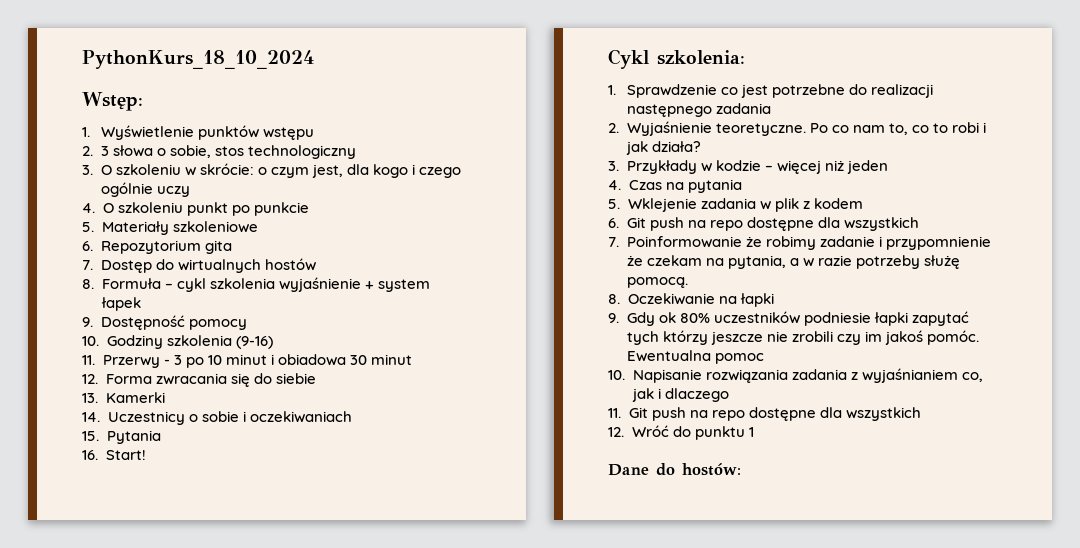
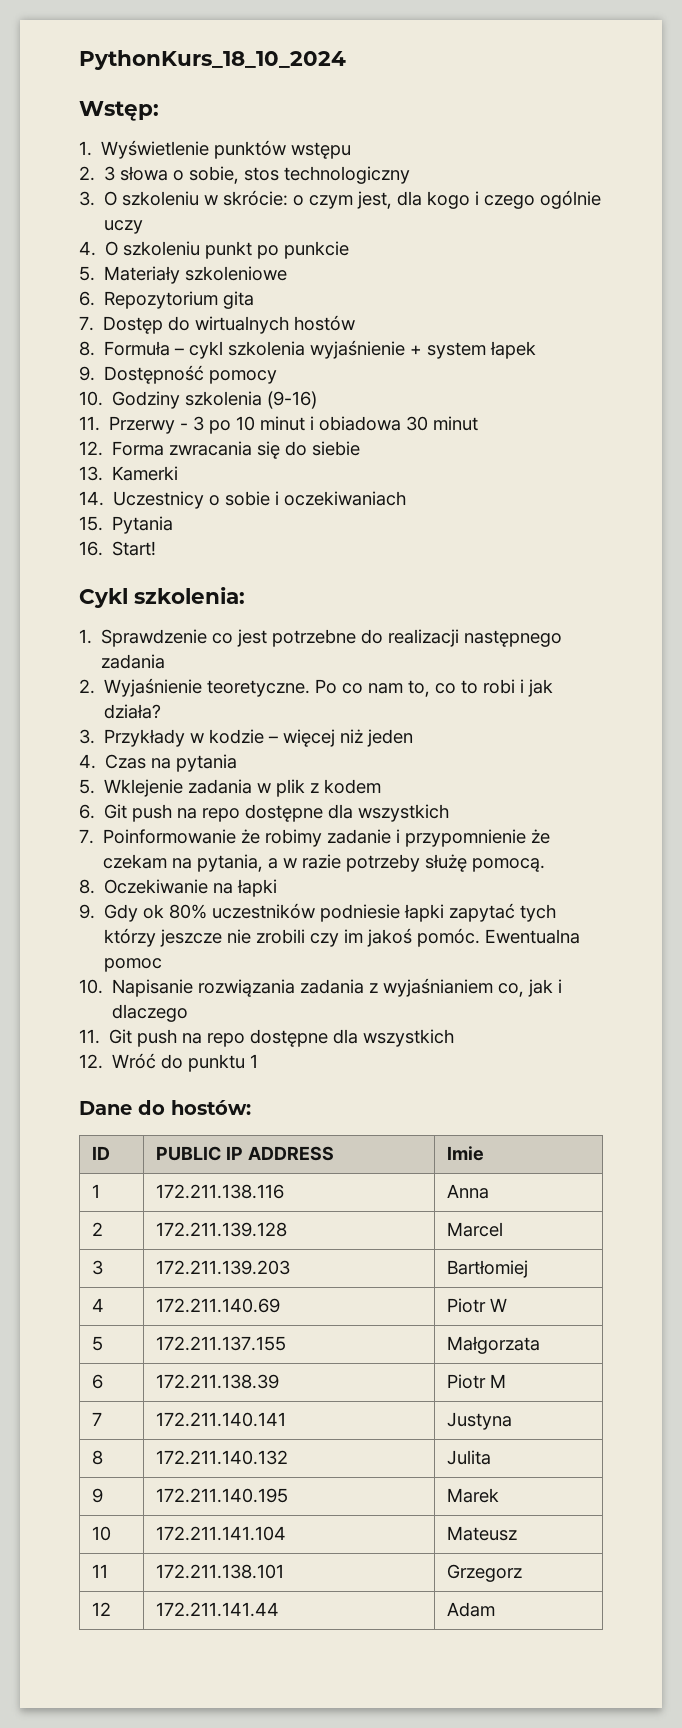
+ ID | PUBLIC IP ADDRESS | Imie
+ 1 | 172.211.138.116 | Anna
+ 2 | 172.211.139.128 | Marcel
+ 3 | 172.211.139.203 | Bartłomiej
+ 4 | 172.211.140.69 | Piotr W
+ 5 | 172.211.137.155 | Małgorzata
+ 6 | 172.211.138.39 | Piotr M
+ 7 | 172.211.140.141 | Justyna
+ 8 | 172.211.140.132 | Julita
+ 9 | 172.211.140.195 | Marek
+ 10 | 172.211.141.104 | Mateusz
+ 11 | 172.211.138.101 | Grzegorz
+ 12 | 172.211.141.44 | Adam

